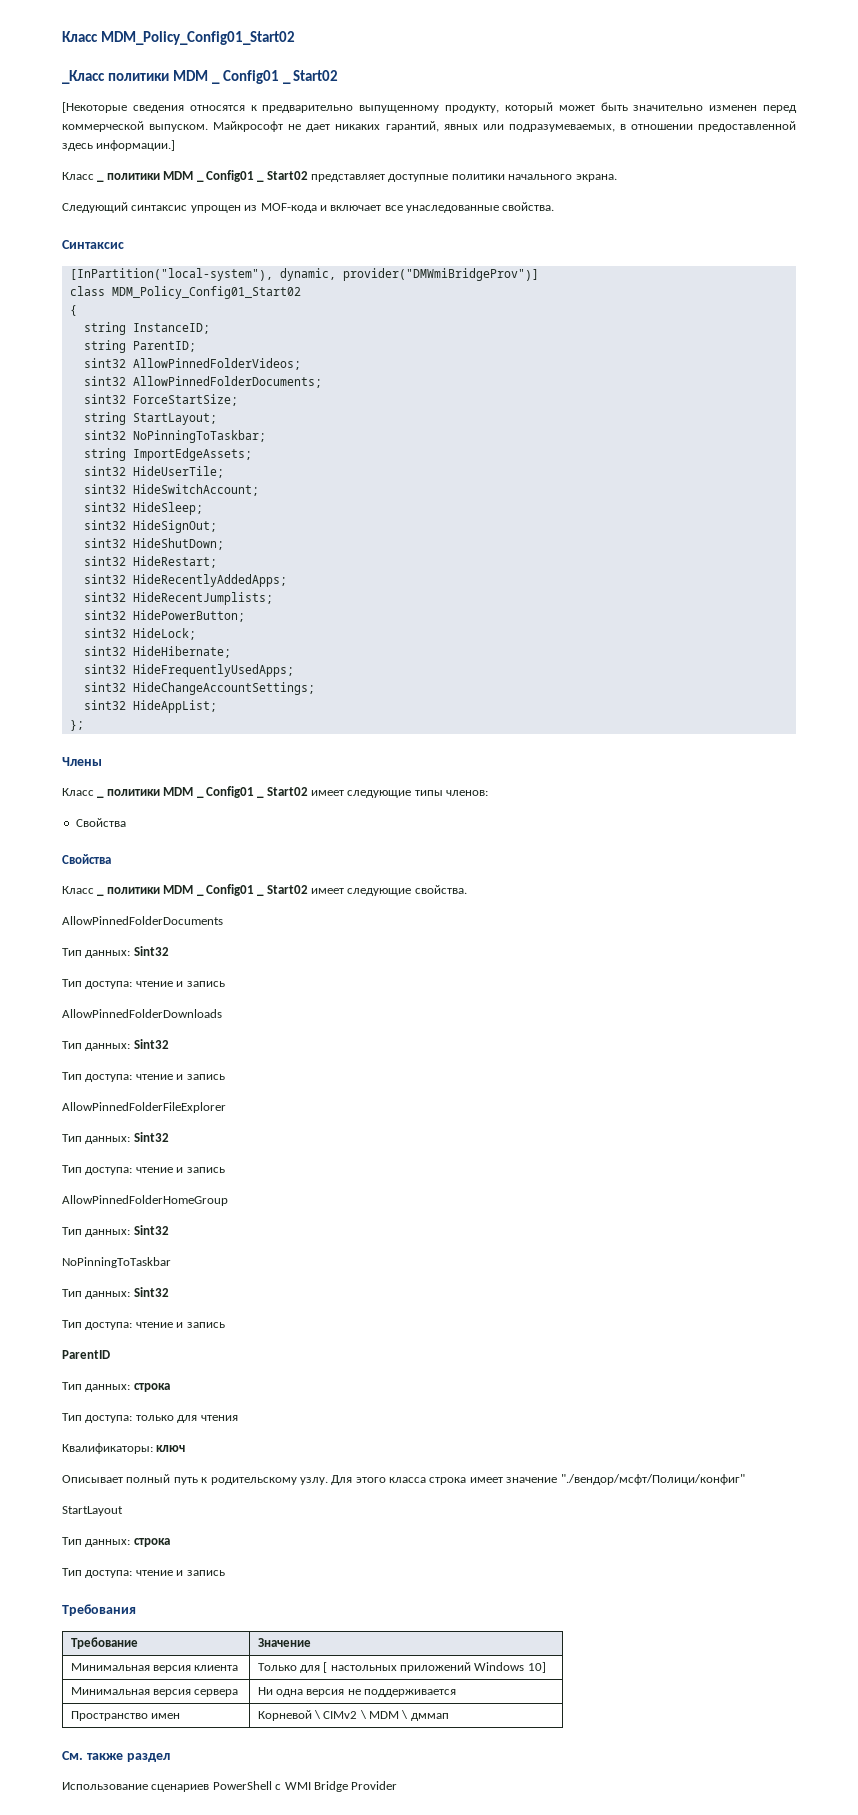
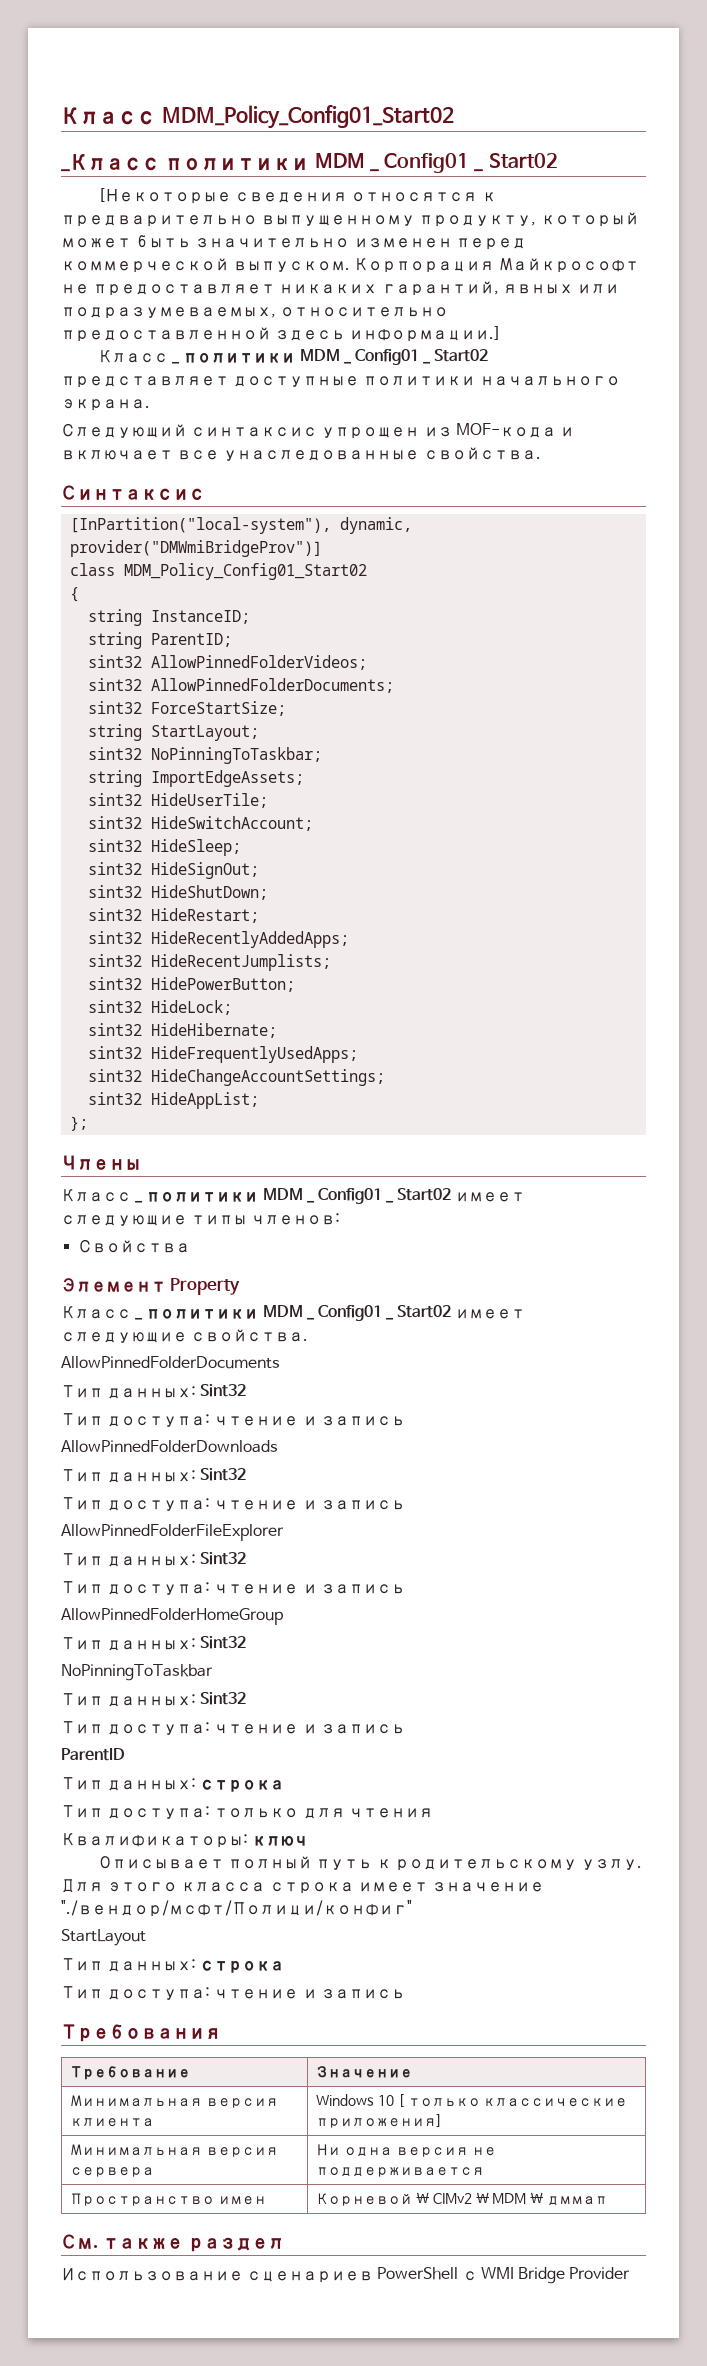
- Майкрософт не дает никаких гарантий, явных или подразумеваемых, в отношении предоставленной здесь информации.]
+ Корпорация Майкрософт не предоставляет никаких гарантий, явных или подразумеваемых, относительно предоставленной здесь информации.]
  Класс _ политики MDM _ Config01 _ Start02 имеет следующие типы членов:
  Свойства
- Свойства
+ Элемент Property
- Минимальная версия клиента | Только для [ настольных приложений Windows 10]
+ Минимальная версия клиента | Windows 10 [ только классические приложения]

